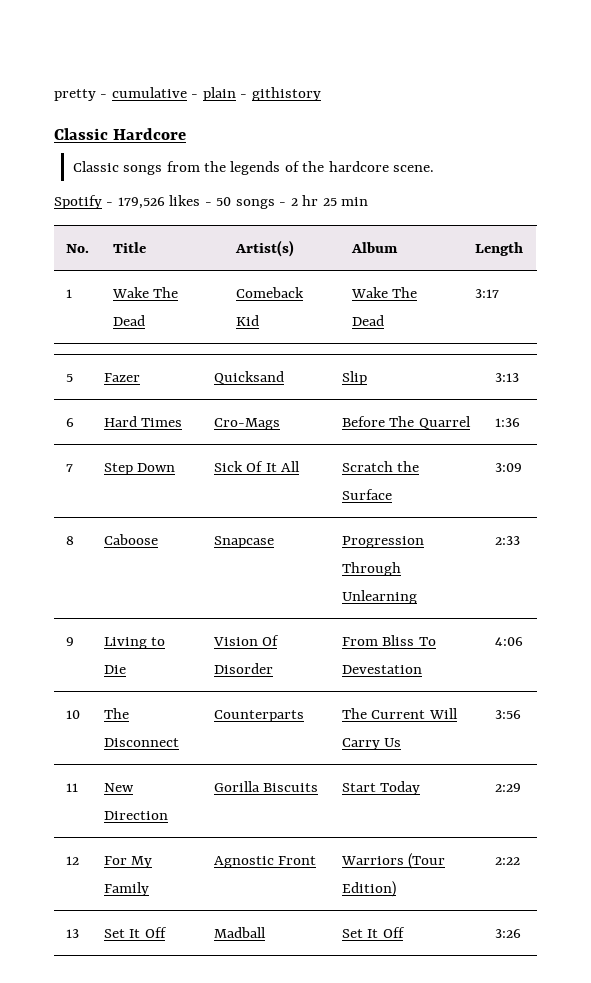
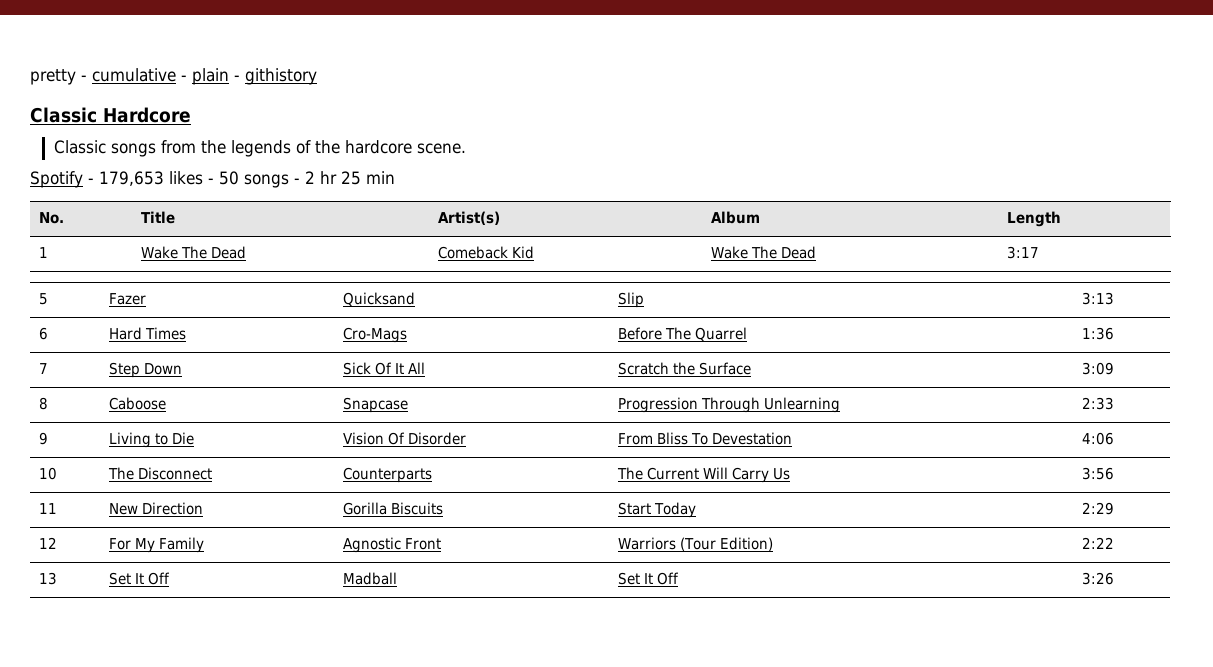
- Spotify - 179,526 likes - 50 songs - 2 hr 25 min
+ Spotify - 179,653 likes - 50 songs - 2 hr 25 min

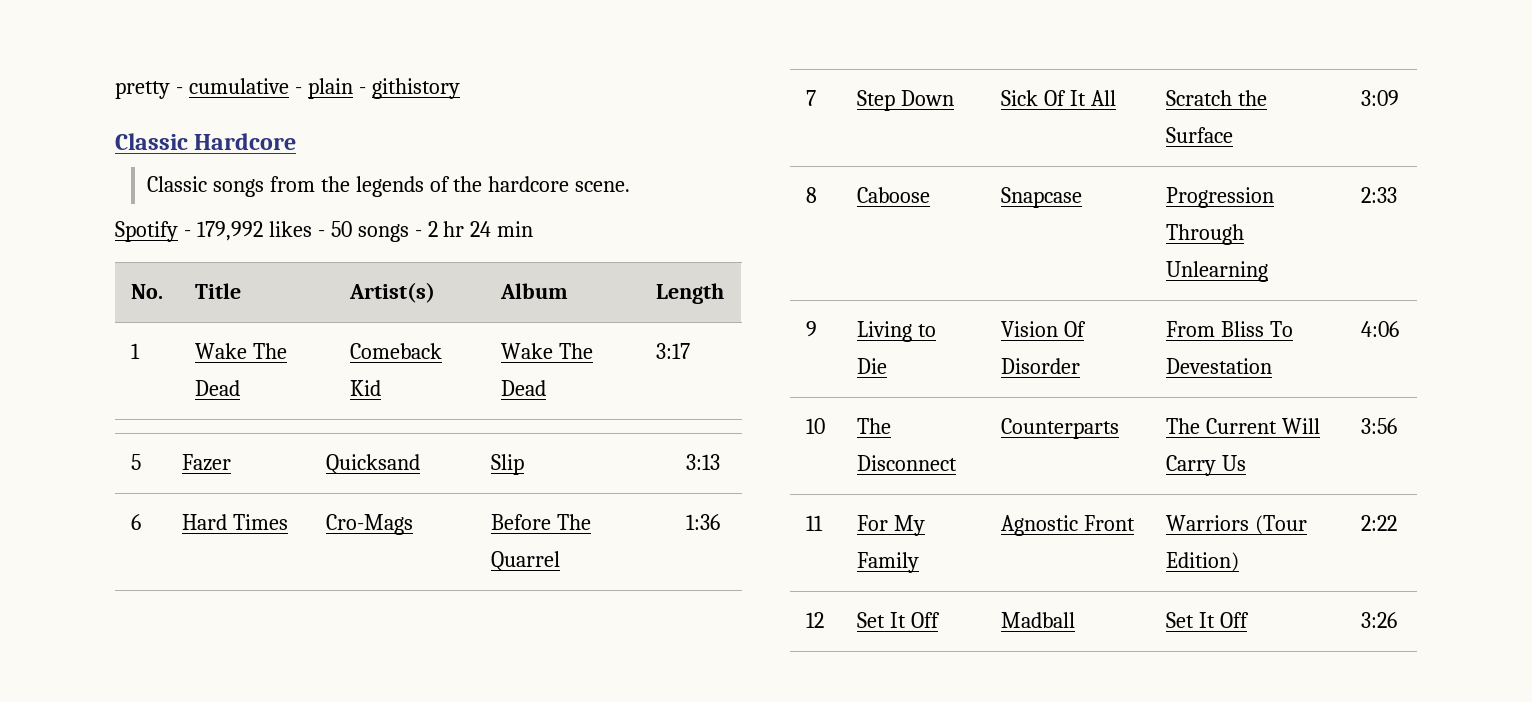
- Spotify - 179,653 likes - 50 songs - 2 hr 25 min
+ Spotify - 179,992 likes - 50 songs - 2 hr 24 min
- 11 | New Direction | Gorilla Biscuits | Start Today | 2:29
- 12 | For My Family | Agnostic Front | Warriors (Tour Edition) | 2:22
+ 11 | For My Family | Agnostic Front | Warriors (Tour Edition) | 2:22
- 13 | Set It Off | Madball | Set It Off | 3:26
+ 12 | Set It Off | Madball | Set It Off | 3:26

